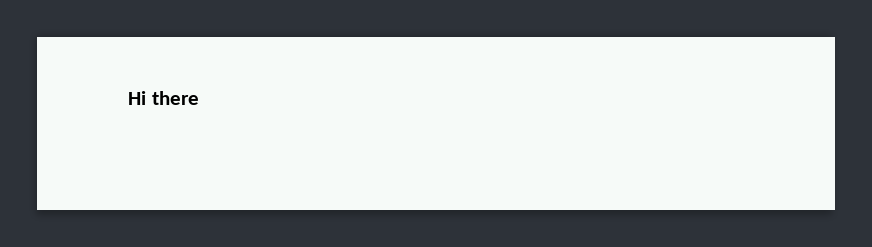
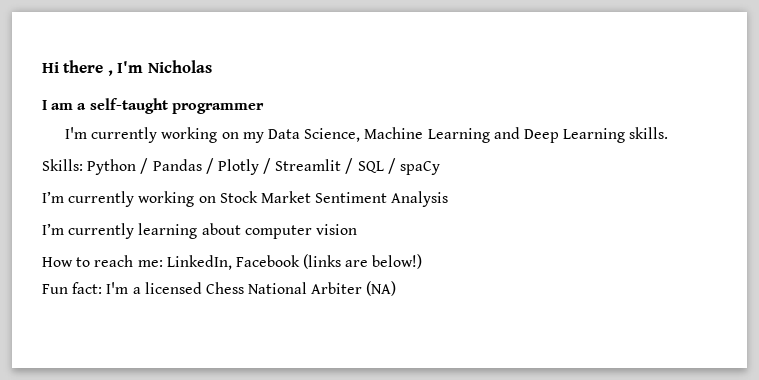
- Hi there
+ Hi there , I'm Nicholas
+ I am a self-taught programmer
+ I'm currently working on my Data Science, Machine Learning and Deep Learning skills.
+ Skills: Python / Pandas / Plotly / Streamlit / SQL / spaCy
+ I’m currently working on Stock Market Sentiment Analysis
+ I’m currently learning about computer vision
+ How to reach me: LinkedIn, Facebook (links are below!)
+ Fun fact: I'm a licensed Chess National Arbiter (NA)

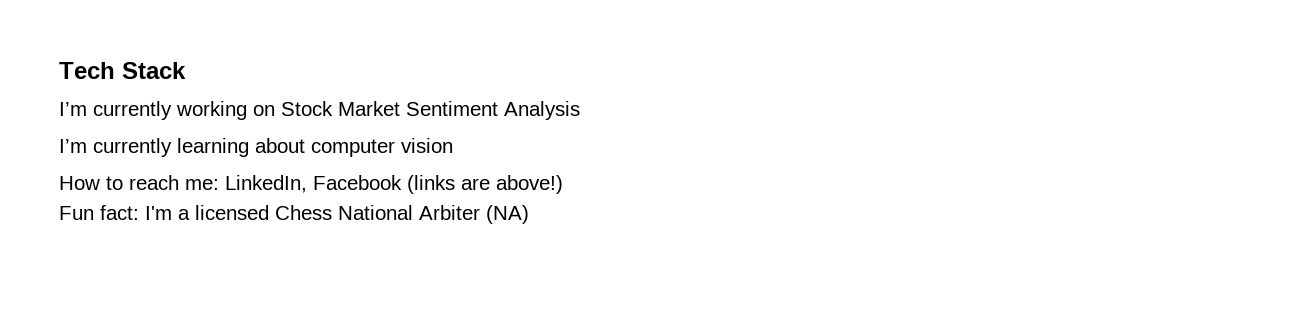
- Hi there , I'm Nicholas
- I am a self-taught programmer
- I'm currently working on my Data Science, Machine Learning and Deep Learning skills.
- Skills: Python / Pandas / Plotly / Streamlit / SQL / spaCy
+ Tech Stack
- How to reach me: LinkedIn, Facebook (links are below!)
+ How to reach me: LinkedIn, Facebook (links are above!)

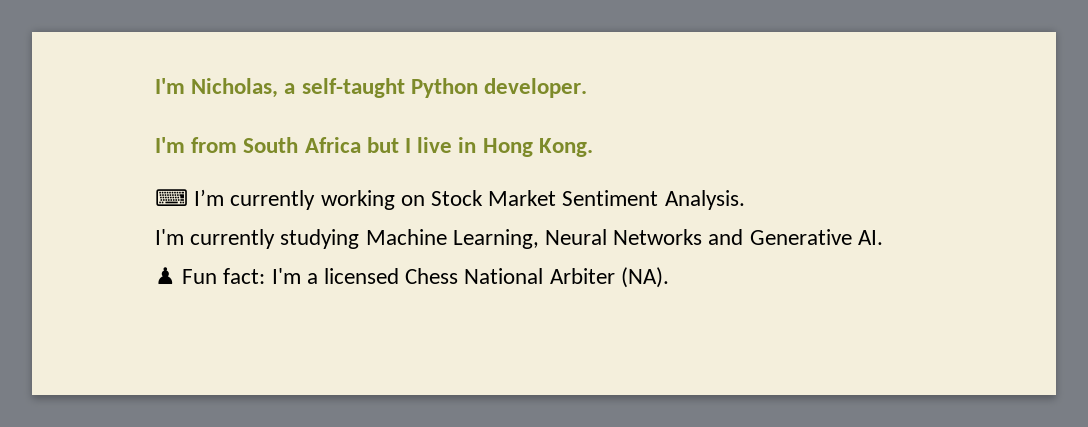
- Tech Stack
- I’m currently working on Stock Market Sentiment Analysis
- I’m currently learning about computer vision
- How to reach me: LinkedIn, Facebook (links are above!)
- Fun fact: I'm a licensed Chess National Arbiter (NA)
+ I'm Nicholas, a self-taught Python developer.
+ I'm from South Africa but I live in Hong Kong.
+ ⌨ I’m currently working on Stock Market Sentiment Analysis.
+ I'm currently studying Machine Learning, Neural Networks and Generative AI.
+ ♟ Fun fact: I'm a licensed Chess National Arbiter (NA).

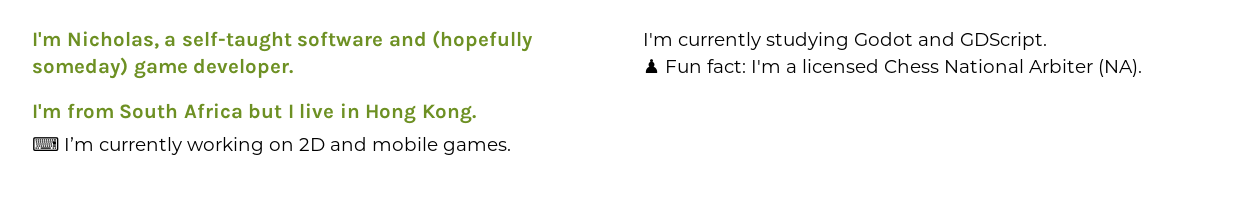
- I'm Nicholas, a self-taught Python developer.
+ I'm Nicholas, a self-taught software and (hopefully someday) game developer.
- ⌨ I’m currently working on Stock Market Sentiment Analysis.
+ ⌨ I’m currently working on 2D and mobile games.
- I'm currently studying Machine Learning, Neural Networks and Generative AI.
+ I'm currently studying Godot and GDScript.

